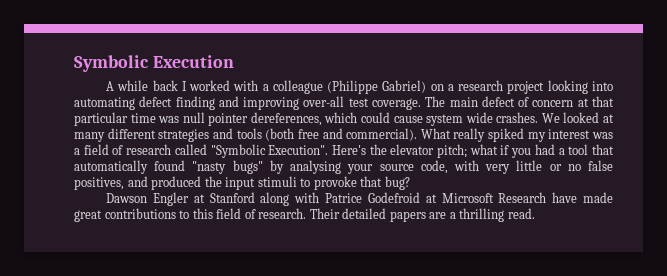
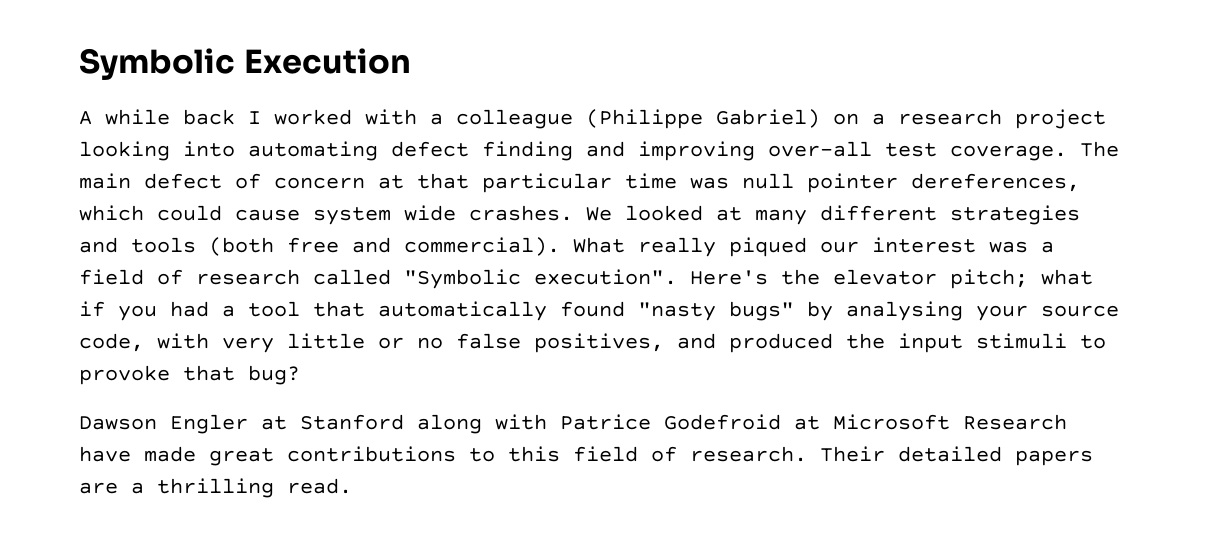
- What really spiked my interest was a field of research called "Symbolic Execution".
+ What really piqued our interest was a field of research called "Symbolic execution".

